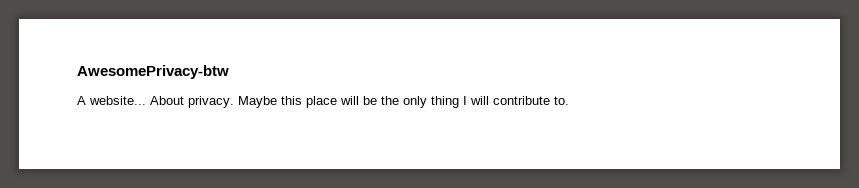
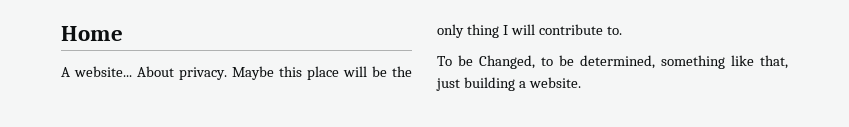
- AwesomePrivacy-btw
+ Home
+ To be Changed, to be determined, something like that, just building a website.

